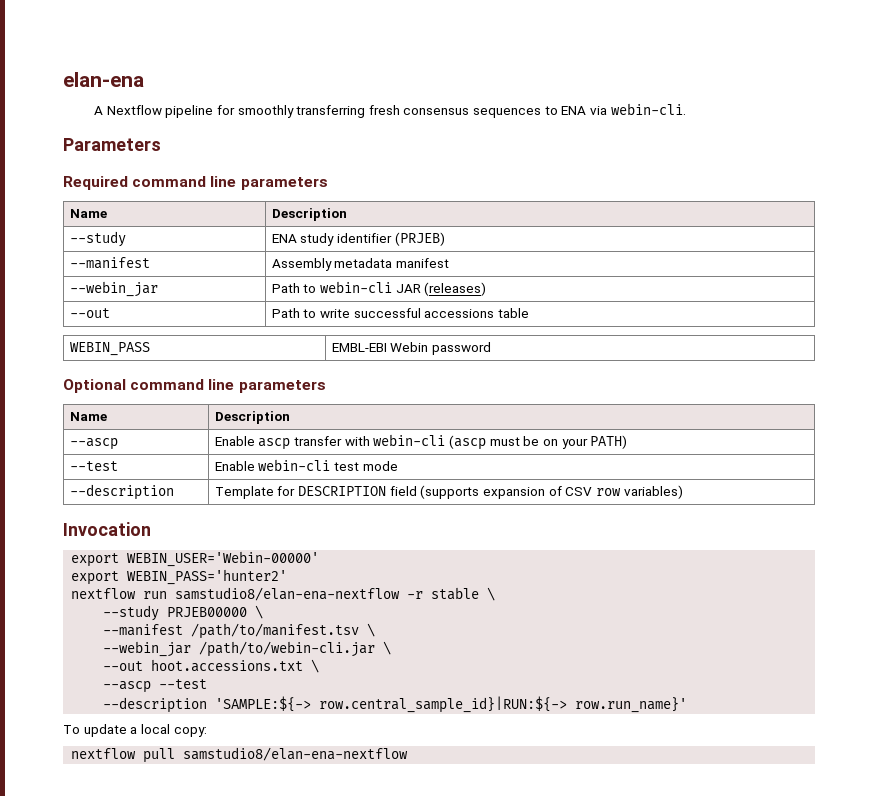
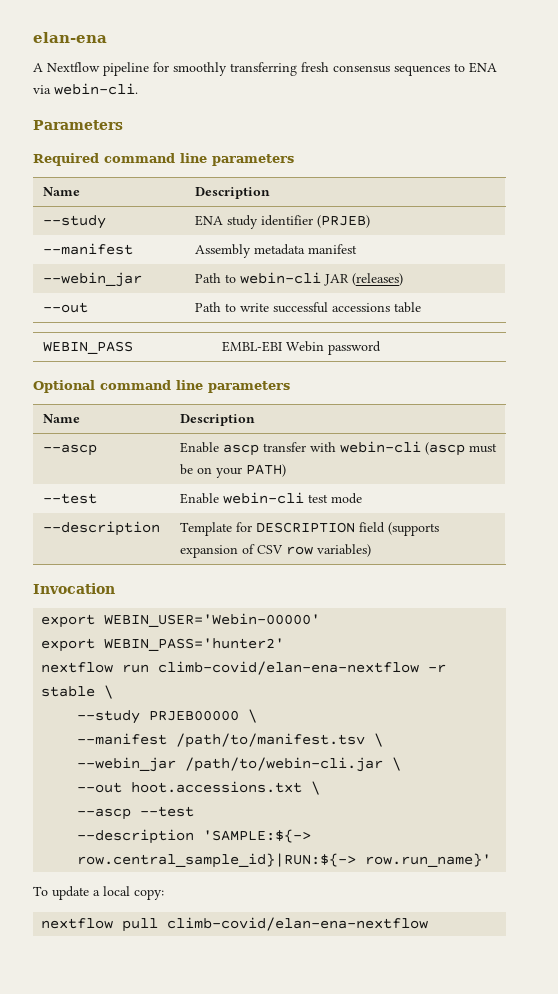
- nextflow run samstudio8/elan-ena-nextflow -r stable \
+ nextflow run climb-covid/elan-ena-nextflow -r stable \
- nextflow pull samstudio8/elan-ena-nextflow
+ nextflow pull climb-covid/elan-ena-nextflow

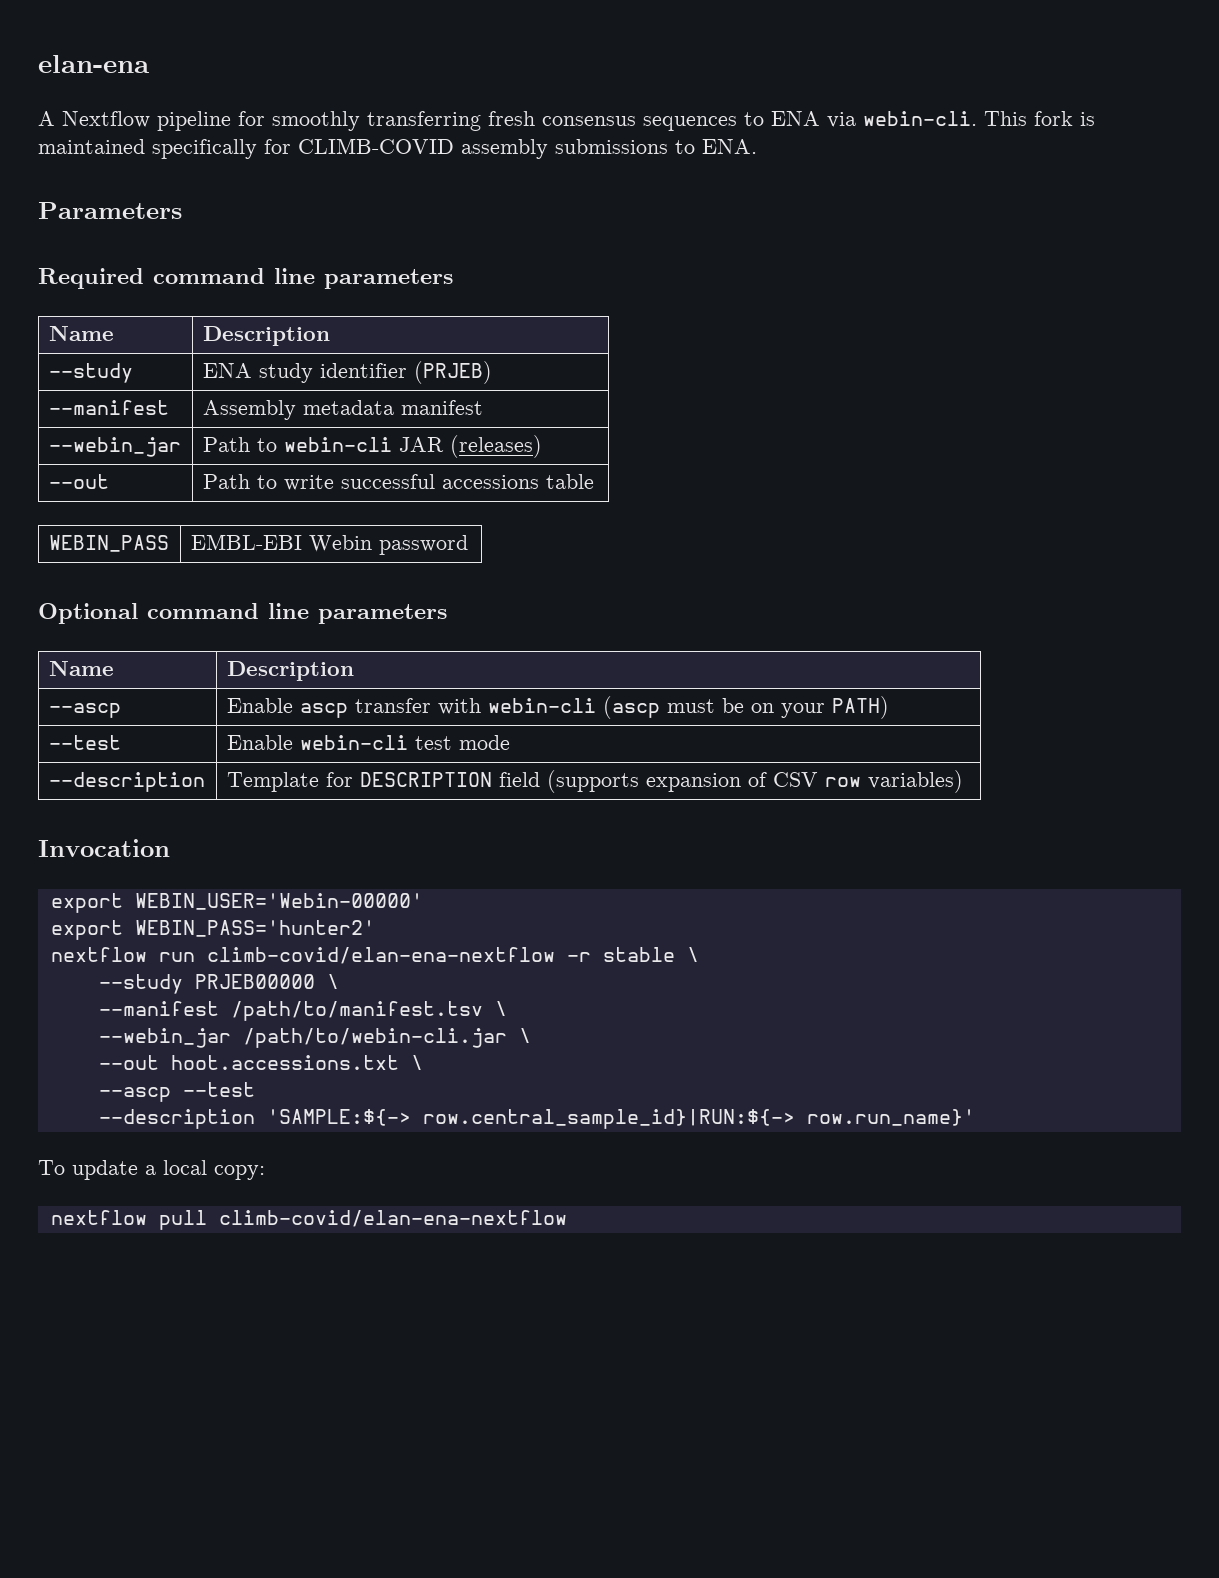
+ This fork is maintained specifically for CLIMB-COVID assembly submissions to ENA.

